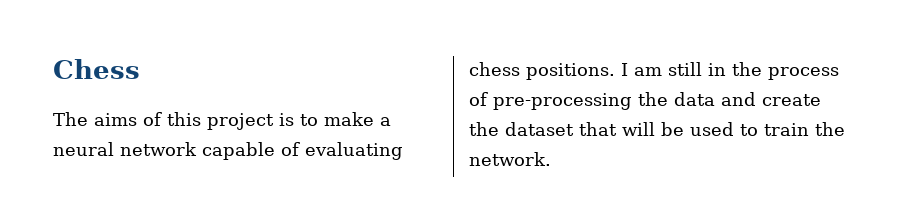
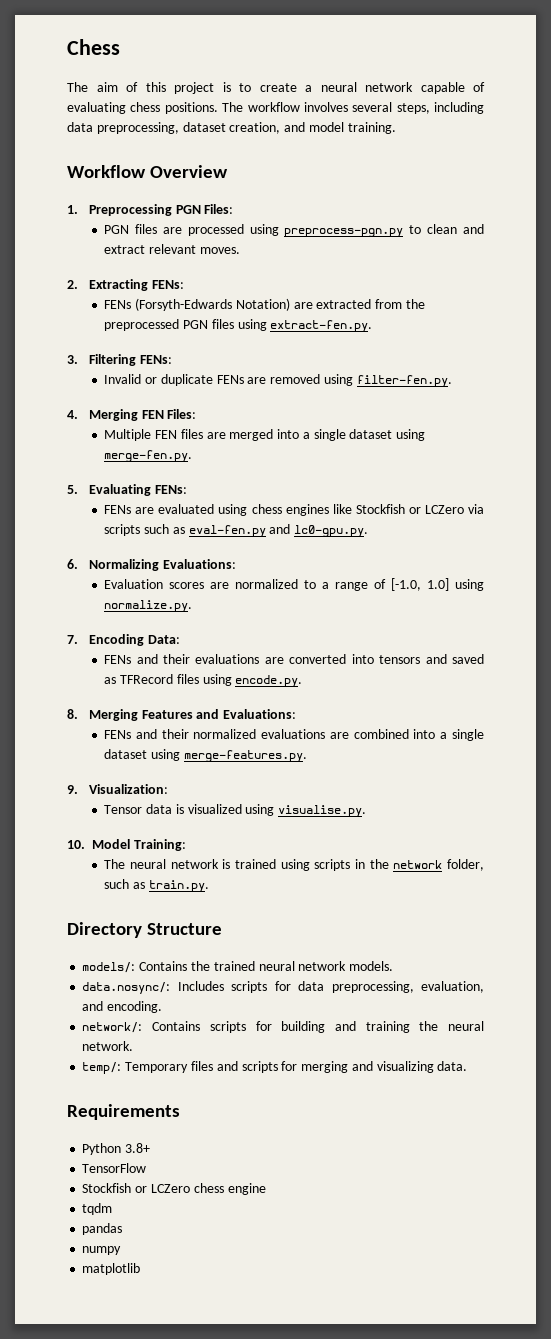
- The aims of this project is to make a neural network capable of evaluating chess positions.
+ The aim of this project is to create a neural network capable of evaluating chess positions.
- I am still in the process of pre-processing the data and create the dataset that will be used to train the network.
+ The workflow involves several steps, including data preprocessing, dataset creation, and model training.
+ Workflow Overview
+ 1. Preprocessing PGN Files:
+ PGN files are processed using preprocess-pgn.py to clean and extract relevant moves.
+ 2. Extracting FENs:
+ FENs (Forsyth-Edwards Notation) are extracted from the preprocessed PGN files using extract-fen.py.
+ 3. Filtering FENs:
+ Invalid or duplicate FENs are removed using filter-fen.py.
+ 4. Merging FEN Files:
+ Multiple FEN files are merged into a single dataset using merge-fen.py.
+ 5. Evaluating FENs:
+ FENs are evaluated using chess engines like Stockfish or LCZero via scripts such as eval-fen.py and lc0-gpu.py.
+ 6. Normalizing Evaluations:
+ Evaluation scores are normalized to a range of [-1.0, 1.0] using normalize.py.
+ 7. Encoding Data:
+ FENs and their evaluations are converted into tensors and saved as TFRecord files using encode.py.
+ 8. Merging Features and Evaluations:
+ FENs and their normalized evaluations are combined into a single dataset using merge-features.py.
+ 9. Visualization:
+ Tensor data is visualized using visualise.py.
+ 10. Model Training:
+ The neural network is trained using scripts in the network folder, such as train.py.
+ Directory Structure
+ models/: Contains the trained neural network models.
+ data.nosync/: Includes scripts for data preprocessing, evaluation, and encoding.
+ network/: Contains scripts for building and training the neural network.
+ temp/: Temporary files and scripts for merging and visualizing data.
+ Requirements
+ Python 3.8+
+ TensorFlow
+ Stockfish or LCZero chess engine
+ tqdm
+ pandas
+ numpy
+ matplotlib

